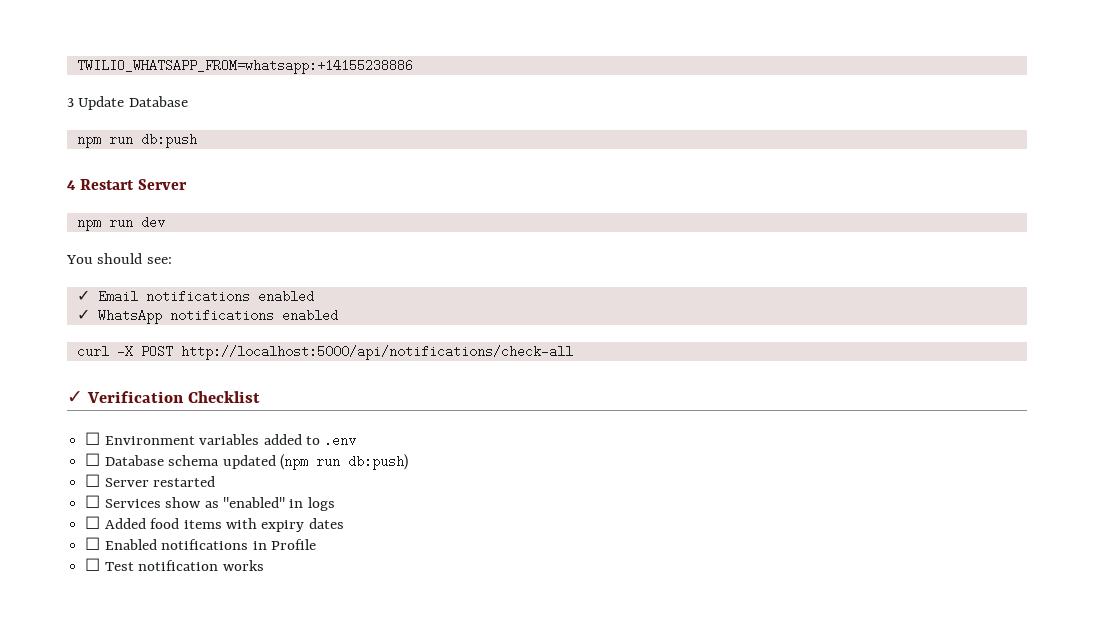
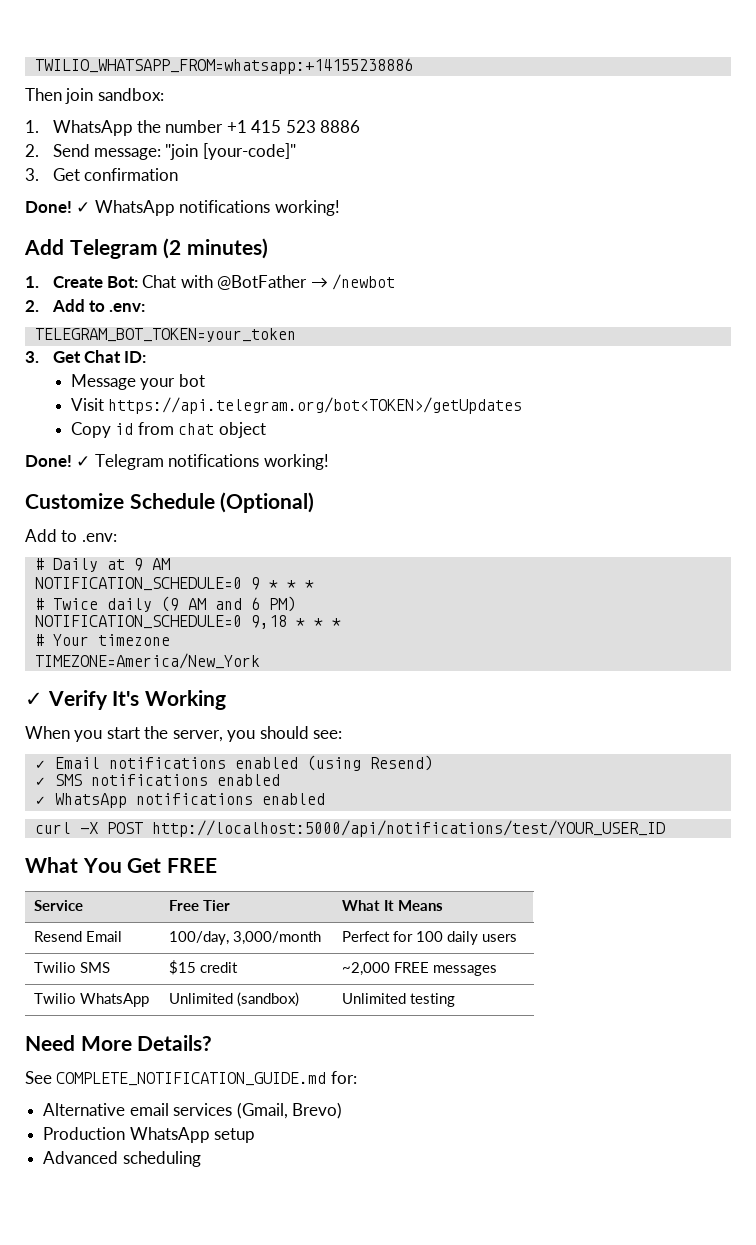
- 3 Update Database
- npm run db:push
- 4 Restart Server
- npm run dev
- You should see:
+ Then join sandbox:
+ 1. WhatsApp the number +1 415 523 8886
+ 2. Send message: "join [your-code]"
+ 3. Get confirmation
+ Done! ✓ WhatsApp notifications working!
+ Add Telegram (2 minutes)
+ 1. Create Bot: Chat with @BotFather → /newbot
+ 2. Add to .env:
+ TELEGRAM_BOT_TOKEN=your_token
+ 3. Get Chat ID:
+ Message your bot
+ Visit https://api.telegram.org/bot<TOKEN>/getUpdates
+ Copy id from chat object
+ Done! ✓ Telegram notifications working!
+ Customize Schedule (Optional)
+ Add to .env:
+ # Daily at 9 AM
+ NOTIFICATION_SCHEDULE=0 9 * * *
+ # Twice daily (9 AM and 6 PM)
+ NOTIFICATION_SCHEDULE=0 9,18 * * *
+ # Your timezone
+ TIMEZONE=America/New_York
+ ✓ Verify It's Working
+ When you start the server, you should see:
- ✓ Email notifications enabled
+ ✓ Email notifications enabled (using Resend)
+ ✓ SMS notifications enabled
- curl -X POST http://localhost:5000/api/notifications/check-all
- ✓ Verification Checklist
- ☐ Environment variables added to .env
- ☐ Database schema updated (npm run db:push)
- ☐ Server restarted
- ☐ Services show as "enabled" in logs
- ☐ Added food items with expiry dates
- ☐ Enabled notifications in Profile
- ☐ Test notification works
+ curl -X POST http://localhost:5000/api/notifications/test/YOUR_USER_ID
+ What You Get FREE
+ Service | Free Tier | What It Means
+ Resend Email | 100/day, 3,000/month | Perfect for 100 daily users
+ Twilio SMS | $15 credit | ~2,000 FREE messages
+ Twilio WhatsApp | Unlimited (sandbox) | Unlimited testing
+ Need More Details?
+ See COMPLETE_NOTIFICATION_GUIDE.md for:
+ Alternative email services (Gmail, Brevo)
+ Production WhatsApp setup
+ Advanced scheduling

